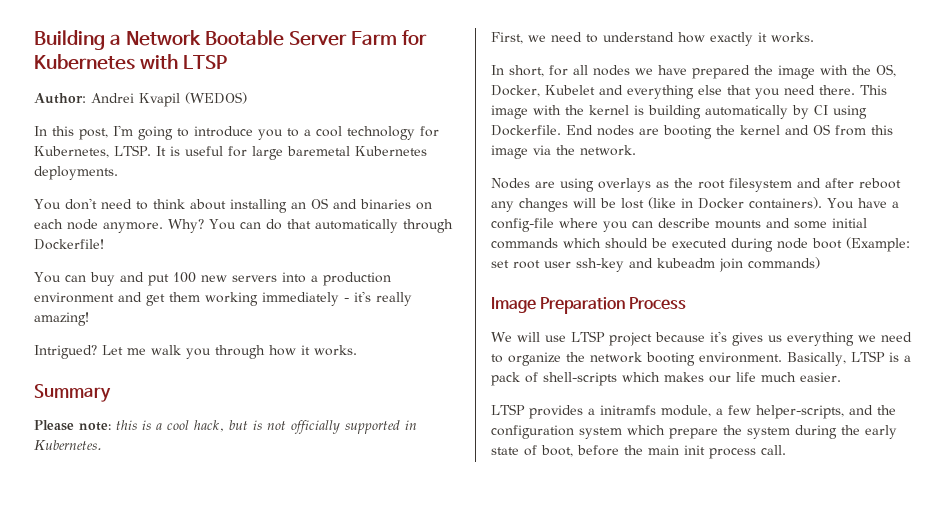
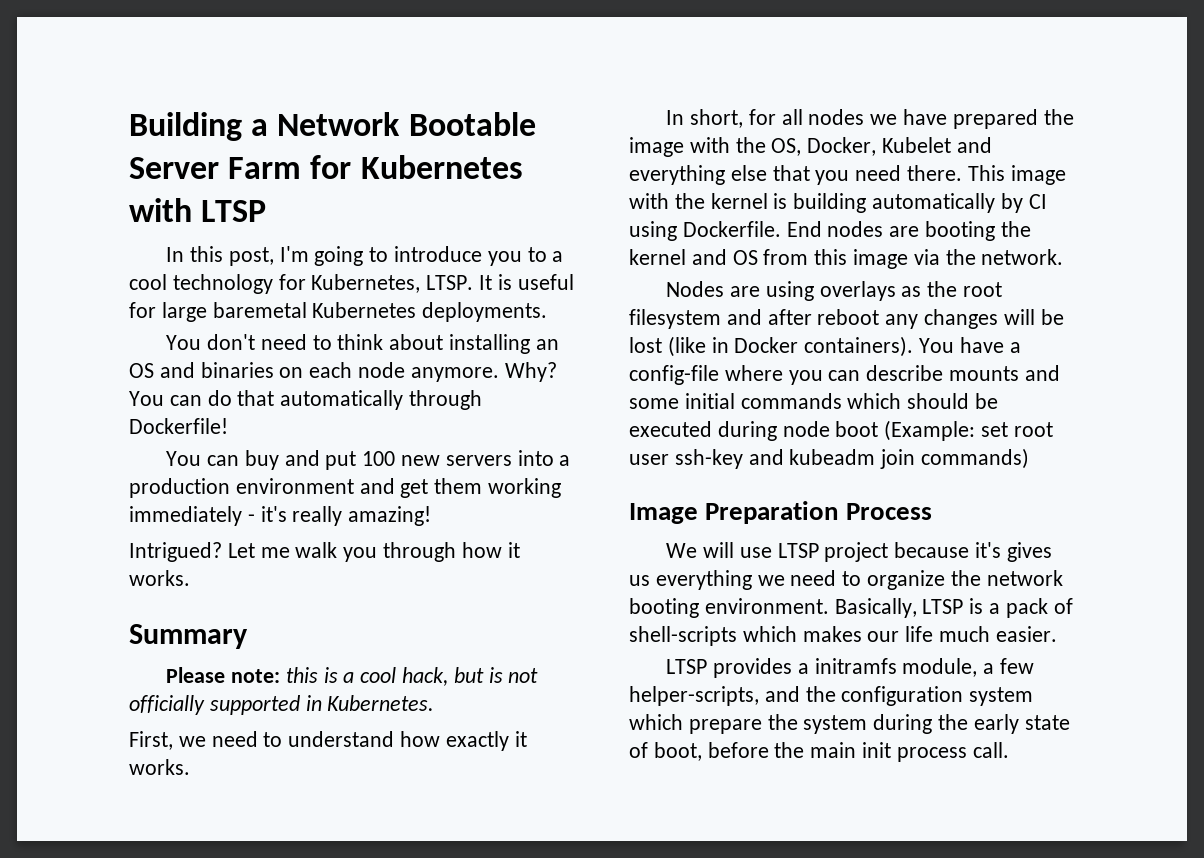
- Author: Andrei Kvapil (WEDOS)

